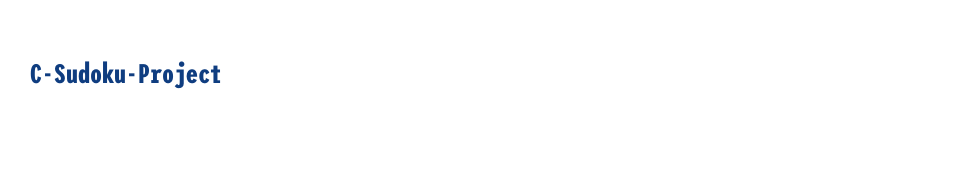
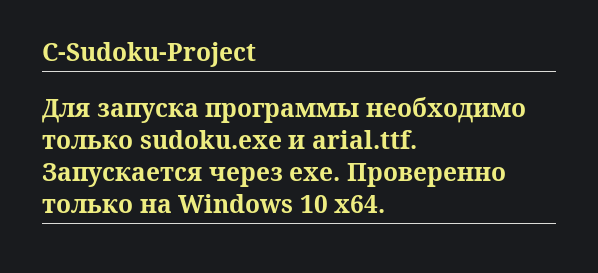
+ Для запуска программы необходимо только sudoku.exe и arial.ttf. Запускается через exe. Проверенно только на Windows 10 x64.

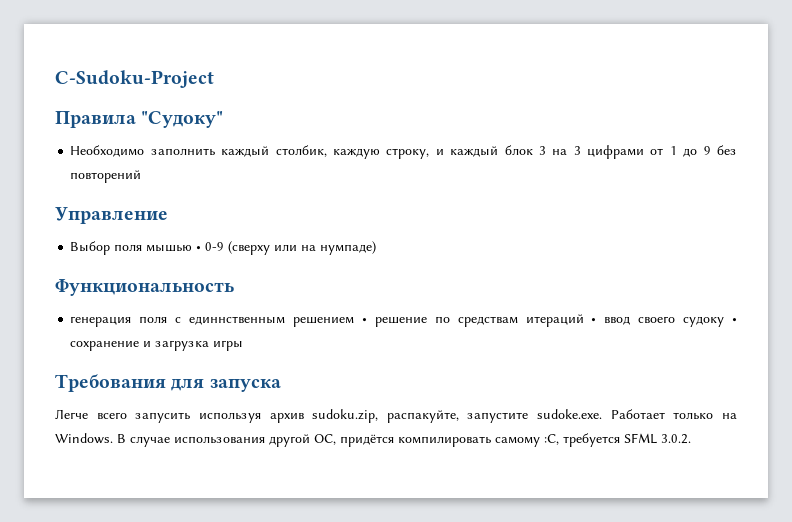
- Для запуска программы необходимо только sudoku.exe и arial.ttf. Запускается через exe. Проверенно только на Windows 10 x64.
+ Правила "Судоку"
+ Необходимо заполнить каждый столбик, каждую строку, и каждый блок 3 на 3 цифрами от 1 до 9 без повторений
+ Управление
+ Выбор поля мышью • 0-9 (сверху или на нумпаде)
+ Функциональность
+ генерация поля с единнственным решением • решение по средствам итераций • ввод своего судоку • сохранение и загрузка игры
+ Требования для запуска
+ Легче всего запусить используя архив sudoku.zip, распакуйте, запустите sudoke.exe. Работает только на Windows. В случае использования другой ОС, придётся компилировать самому :C, требуется SFML 3.0.2.

